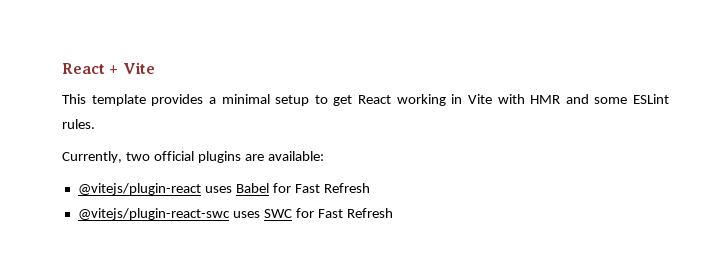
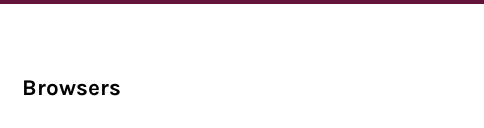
- React + Vite
- This template provides a minimal setup to get React working in Vite with HMR and some ESLint rules.
- Currently, two official plugins are available:
- @vitejs/plugin-react uses Babel for Fast Refresh
- @vitejs/plugin-react-swc uses SWC for Fast Refresh
+ Browsers

